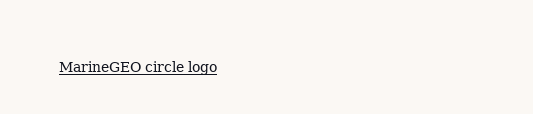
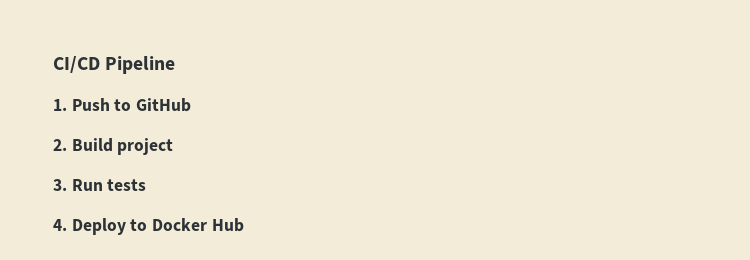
- MarineGEO circle logo
+ CI/CD Pipeline
+ 1. Push to GitHub
+ 2. Build project
+ 3. Run tests
+ 4. Deploy to Docker Hub

